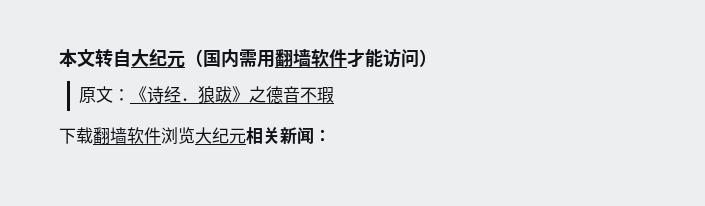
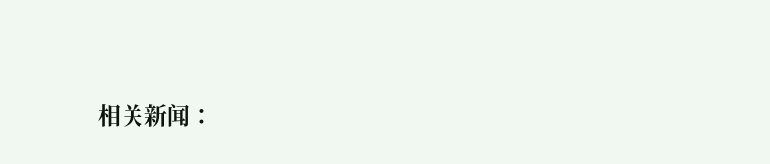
- 本文转自大纪元（国内需用翻墙软件才能访问）
- 原文：《诗经．狼跋》之德音不瑕
- 下载翻墙软件浏览大纪元相关新闻：
+ 相关新闻：

